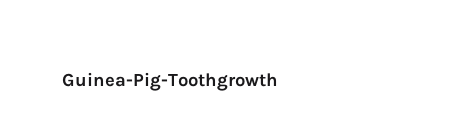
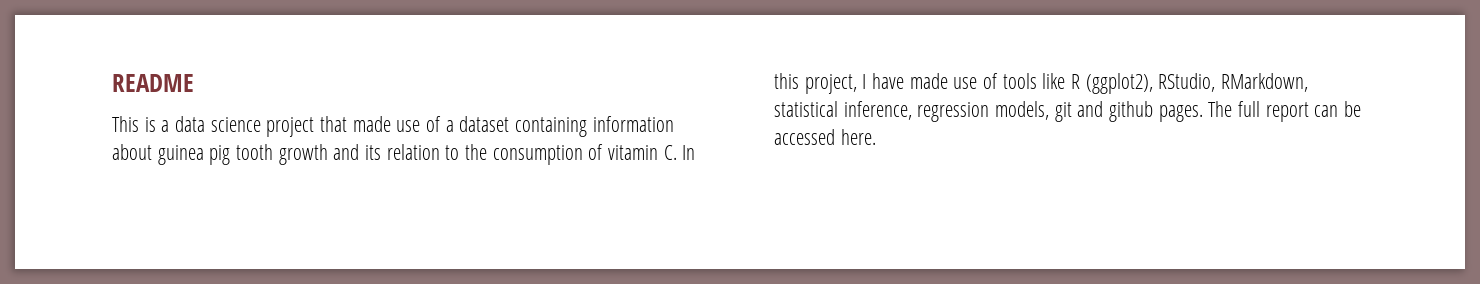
- Guinea-Pig-Toothgrowth
+ README
+ This is a data science project that made use of a dataset containing information about guinea pig tooth growth and its relation to the consumption of vitamin C. In this project, I have made use of tools like R (ggplot2), RStudio, RMarkdown, statistical inference, regression models, git and github pages. The full report can be accessed here.

